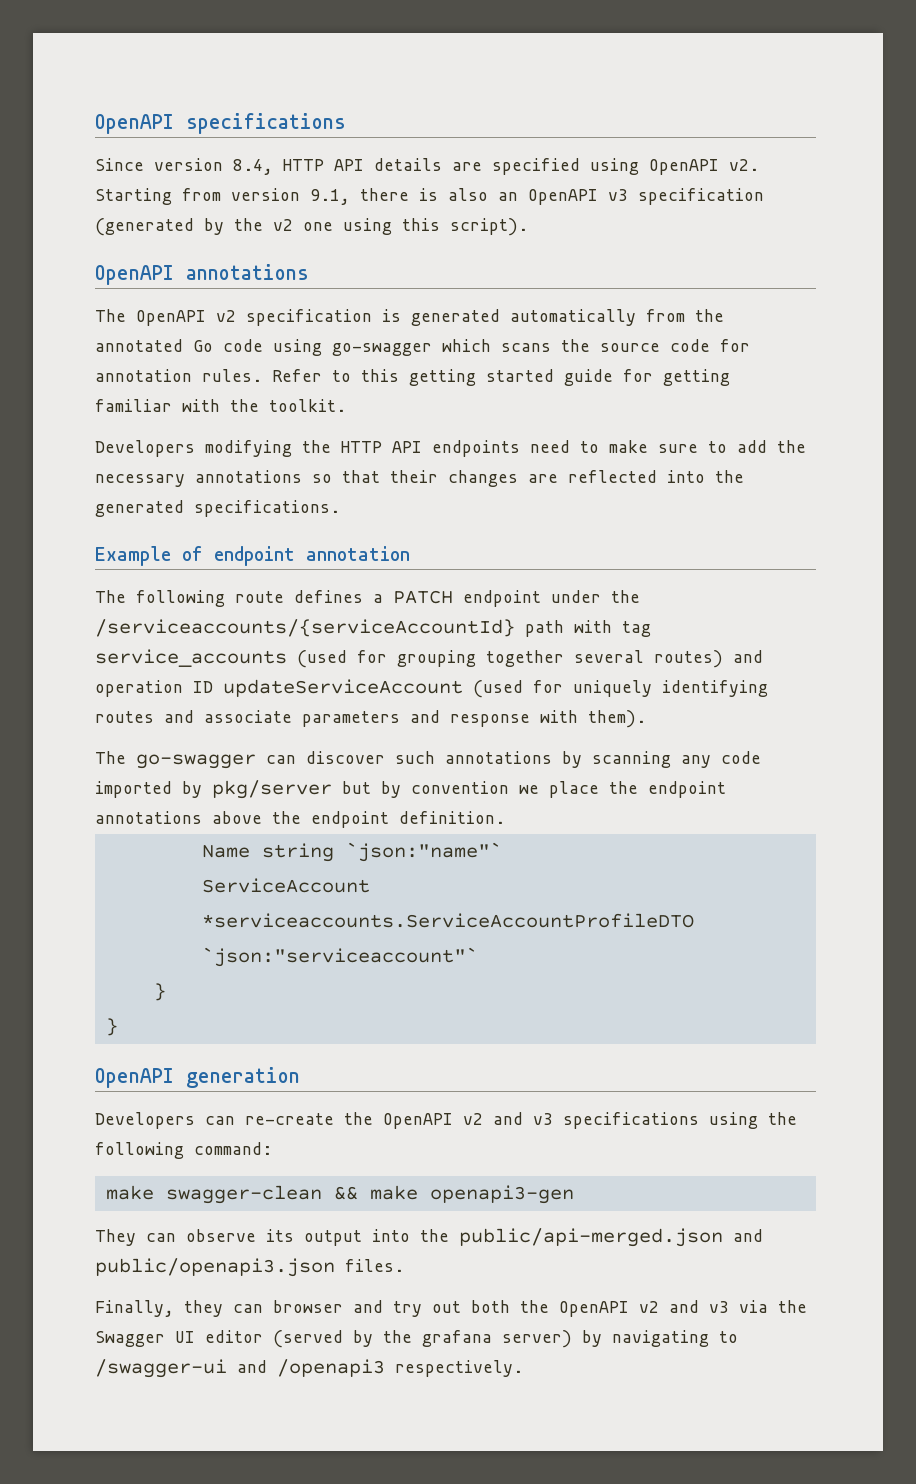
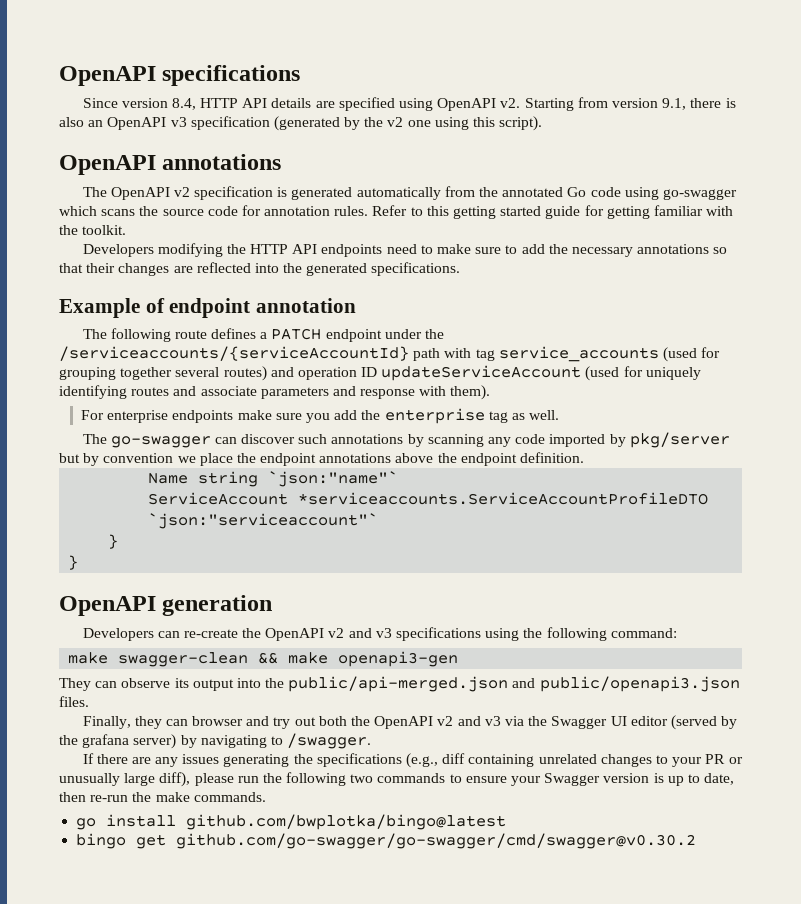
+ For enterprise endpoints make sure you add the enterprise tag as well.
- Finally, they can browser and try out both the OpenAPI v2 and v3 via the Swagger UI editor (served by the grafana server) by navigating to /swagger-ui and /openapi3 respectively.
+ Finally, they can browser and try out both the OpenAPI v2 and v3 via the Swagger UI editor (served by the grafana server) by navigating to /swagger.
+ If there are any issues generating the specifications (e.g., diff containing unrelated changes to your PR or unusually large diff), please run the following two commands to ensure your Swagger version is up to date, then re-run the make commands.
+ go install github.com/bwplotka/bingo@latest
+ bingo get github.com/go-swagger/go-swagger/cmd/swagger@v0.30.2

